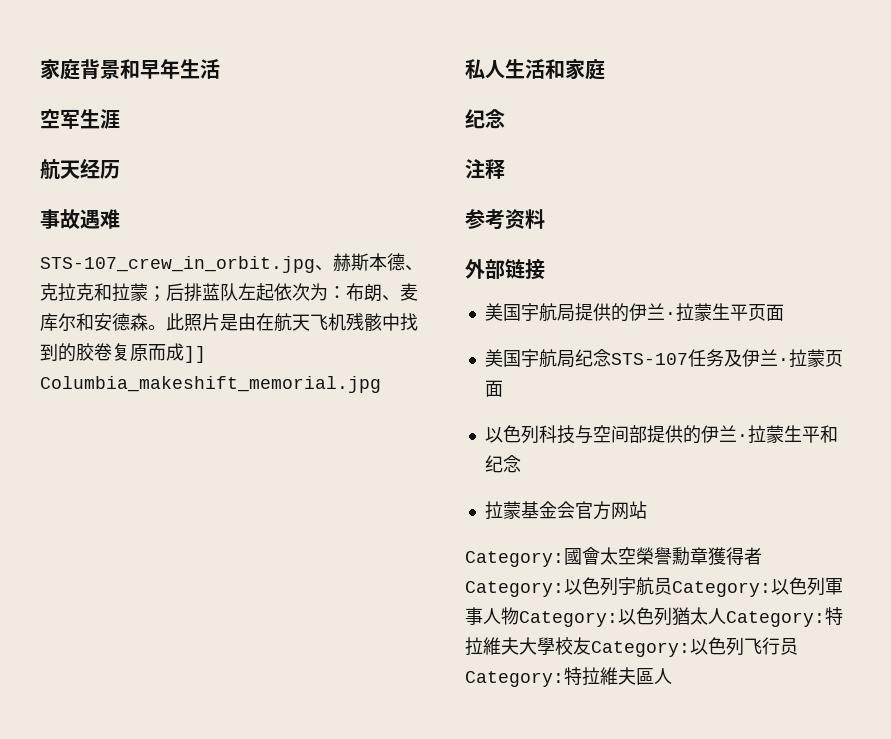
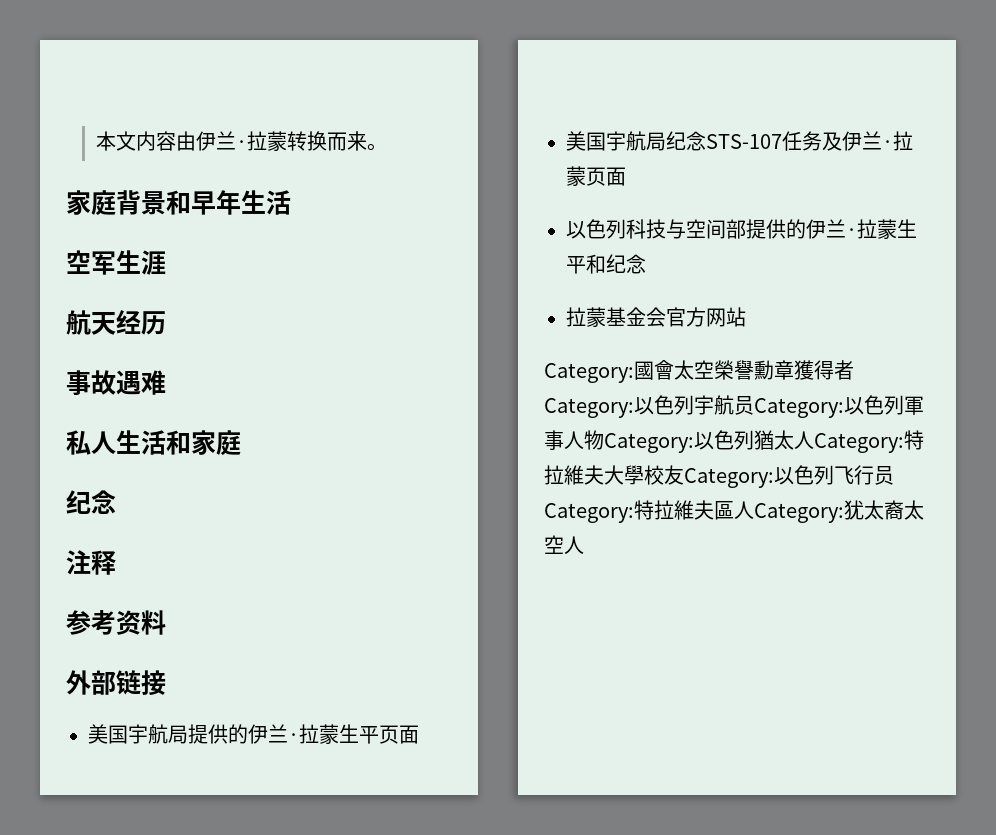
+ 本文内容由伊兰·拉蒙转换而来。
- STS-107_crew_in_orbit.jpg、赫斯本德、克拉克和拉蒙；后排蓝队左起依次为：布朗、麦库尔和安德森。此照片是由在航天飞机残骸中找到的胶卷复原而成]] Columbia_makeshift_memorial.jpg
- Category:國會太空榮譽勳章獲得者Category:以色列宇航员Category:以色列軍事人物Category:以色列猶太人Category:特拉維夫大學校友Category:以色列飞行员Category:特拉維夫區人
+ Category:國會太空榮譽勳章獲得者Category:以色列宇航员Category:以色列軍事人物Category:以色列猶太人Category:特拉維夫大學校友Category:以色列飞行员Category:特拉維夫區人Category:犹太裔太空人

